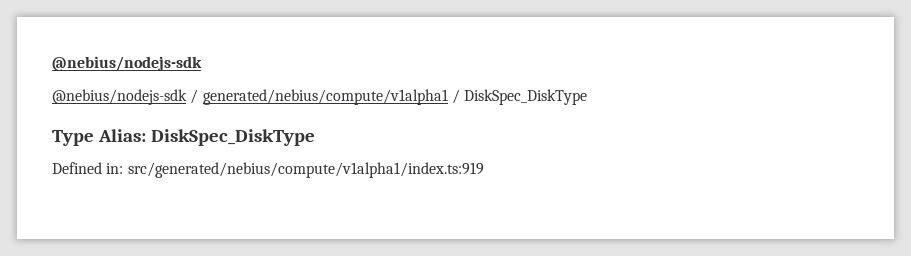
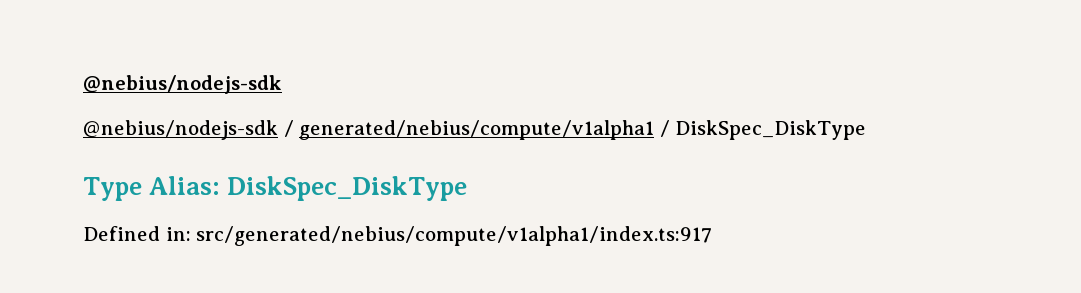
- Defined in: src/generated/nebius/compute/v1alpha1/index.ts:919
+ Defined in: src/generated/nebius/compute/v1alpha1/index.ts:917

